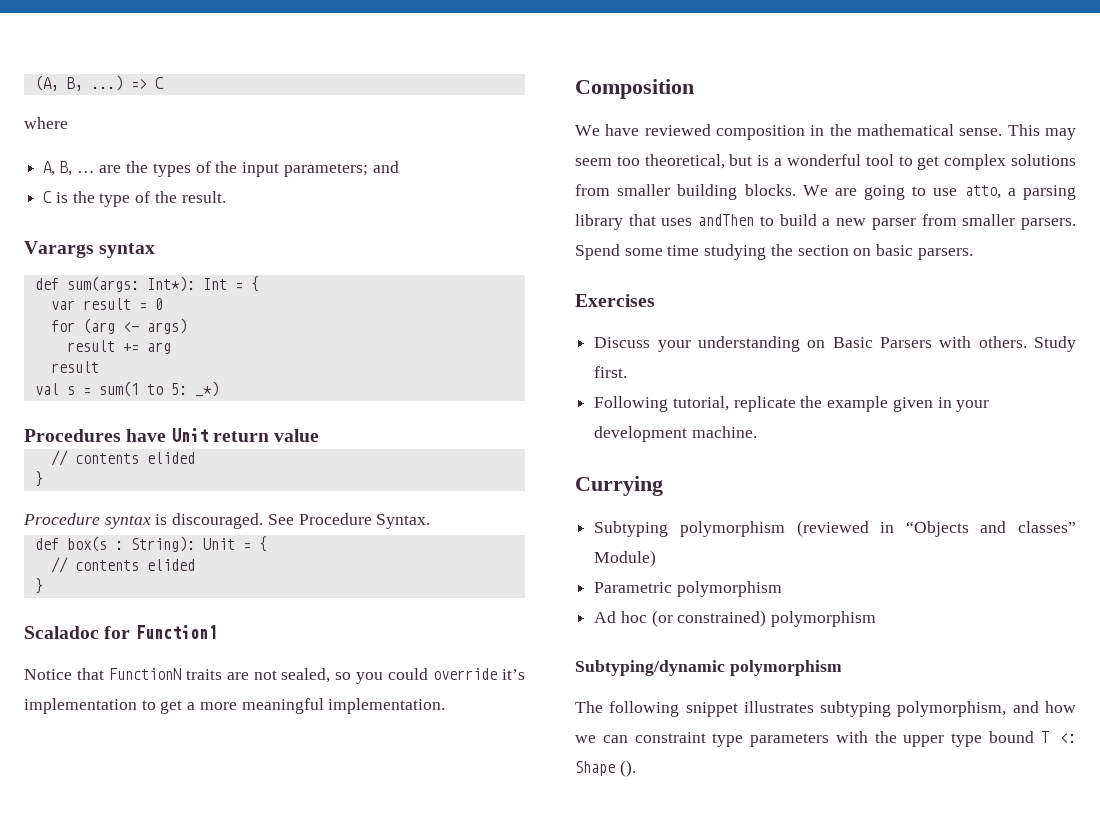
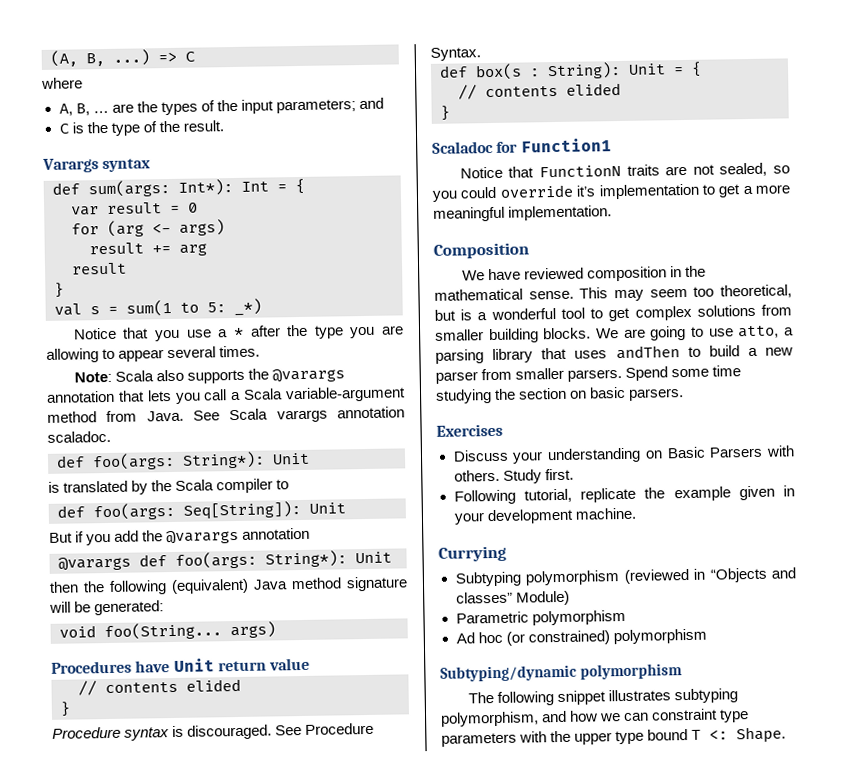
  result += arg
  result
+ }
+ Notice that you use a * after the type you are allowing to appear several times.
+ Note: Scala also supports the @varargs annotation that lets you call a Scala variable-argument method from Java. See Scala varargs annotation scaladoc.
+ def foo(args: String*): Unit
+ is translated by the Scala compiler to
+ def foo(args: Seq[String]): Unit
+ But if you add the @varargs annotation
+ @varargs def foo(args: String*): Unit
+ then the following (equivalent) Java method signature will be generated:
+ void foo(String... args)
- The following snippet illustrates subtyping polymorphism, and how we can constraint type parameters with the upper type bound T <: Shape ().
+ The following snippet illustrates subtyping polymorphism, and how we can constraint type parameters with the upper type bound T <: Shape.

